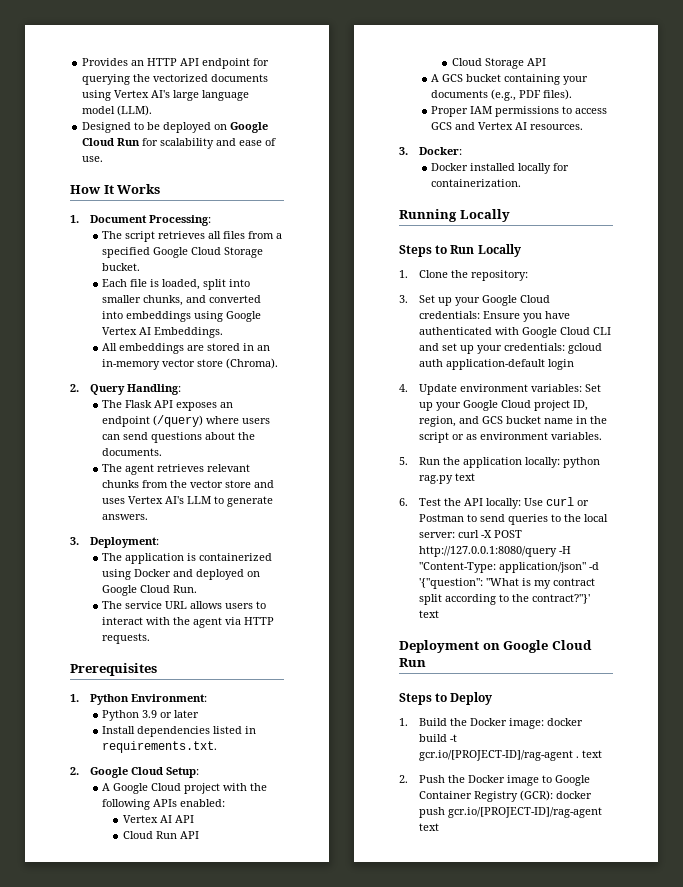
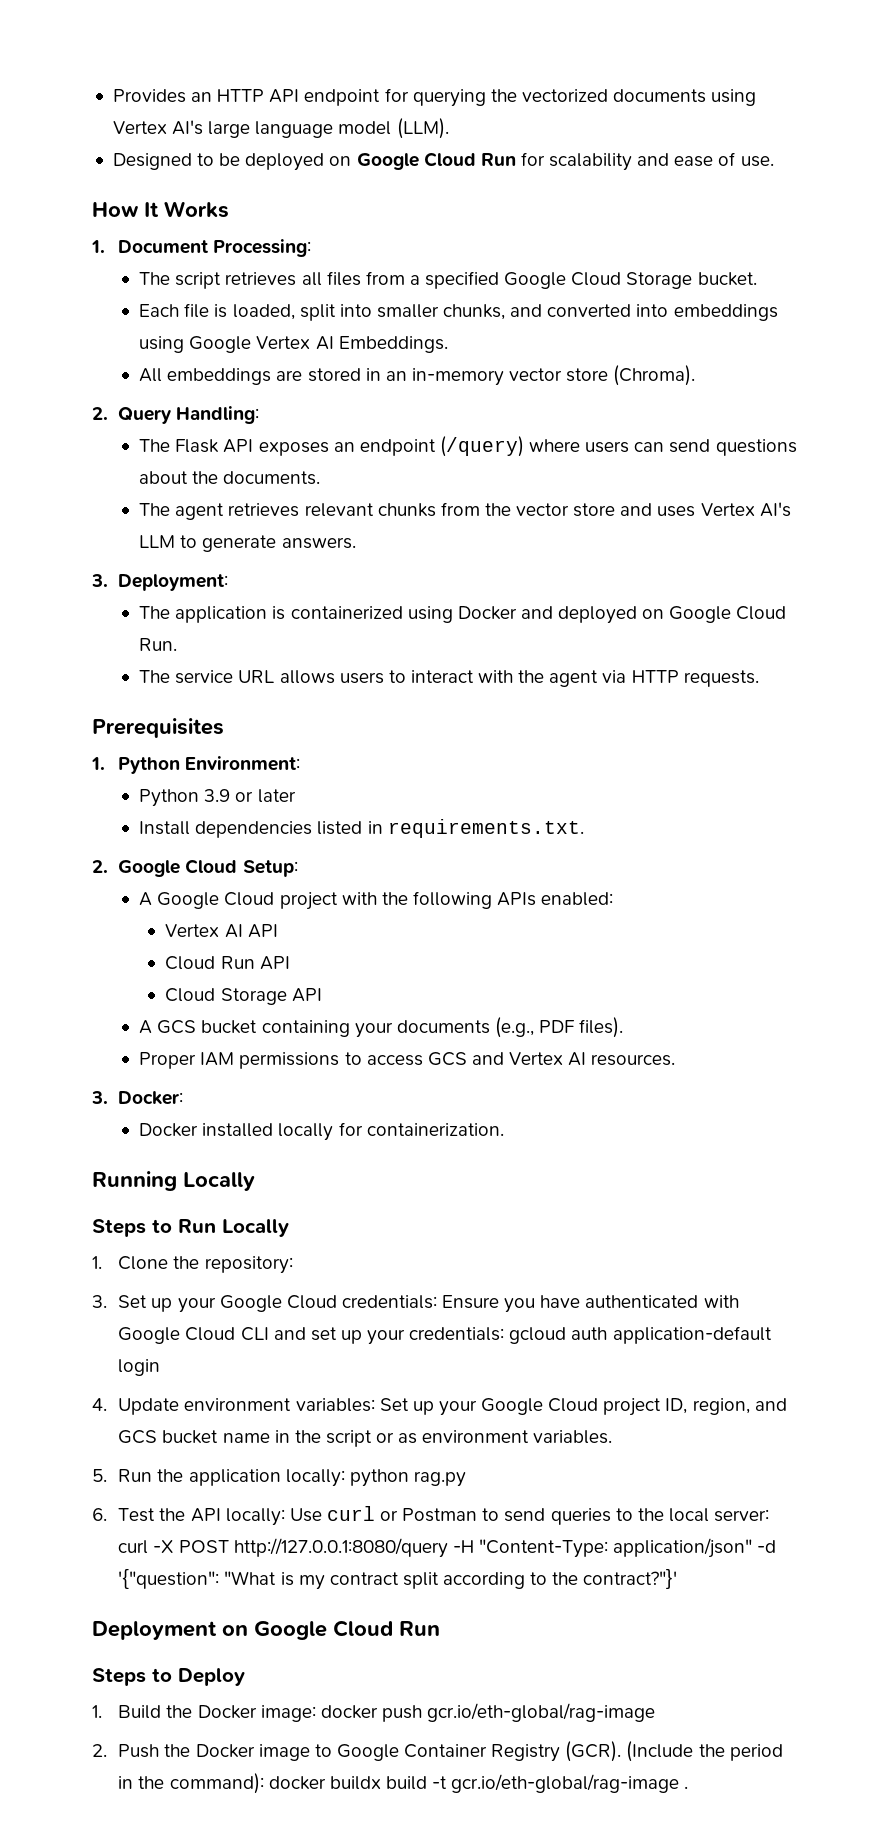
- 5. Run the application locally: python rag.py text
+ 5. Run the application locally: python rag.py
- 6. Test the API locally: Use curl or Postman to send queries to the local server: curl -X POST http://127.0.0.1:8080/query -H "Content-Type: application/json" -d '{"question": "What is my contract split according to the contract?"}' text
+ 6. Test the API locally: Use curl or Postman to send queries to the local server: curl -X POST http://127.0.0.1:8080/query -H "Content-Type: application/json" -d '{"question": "What is my contract split according to the contract?"}'
- 1. Build the Docker image: docker build -t gcr.io/[PROJECT-ID]/rag-agent . text
+ 1. Build the Docker image: docker push gcr.io/eth-global/rag-image
- 2. Push the Docker image to Google Container Registry (GCR): docker push gcr.io/[PROJECT-ID]/rag-agent text
+ 2. Push the Docker image to Google Container Registry (GCR). (Include the period in the command): docker buildx build -t gcr.io/eth-global/rag-image .

